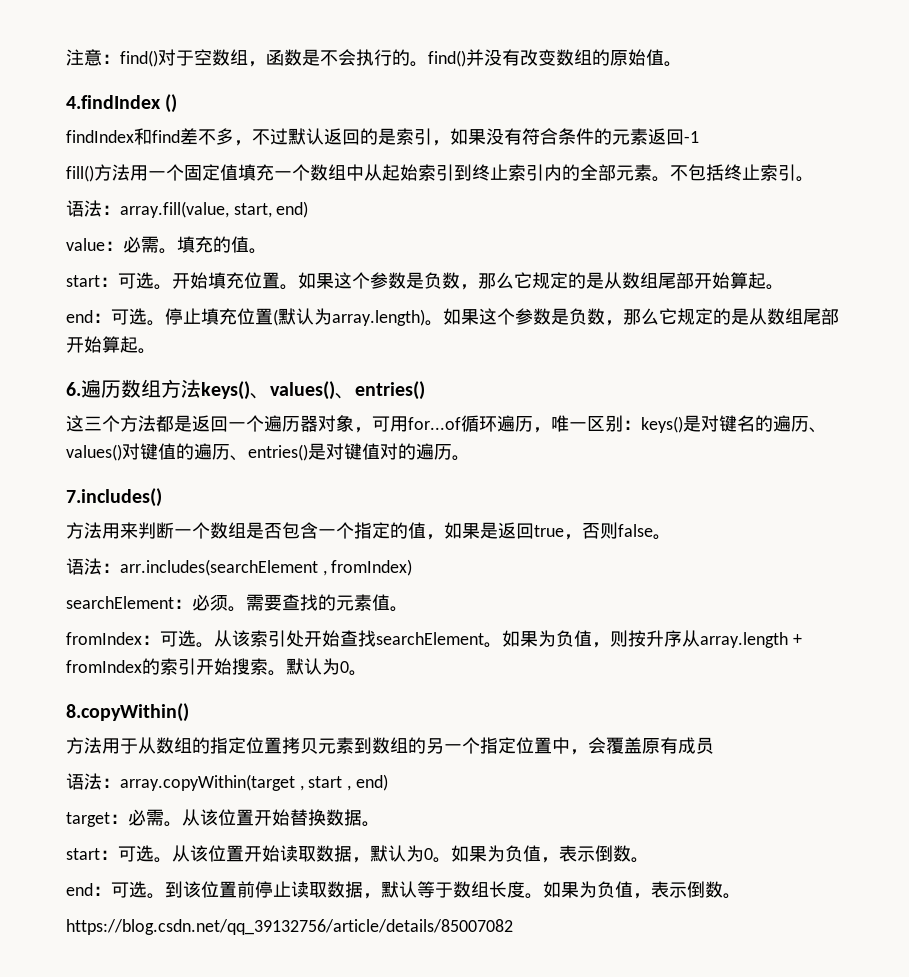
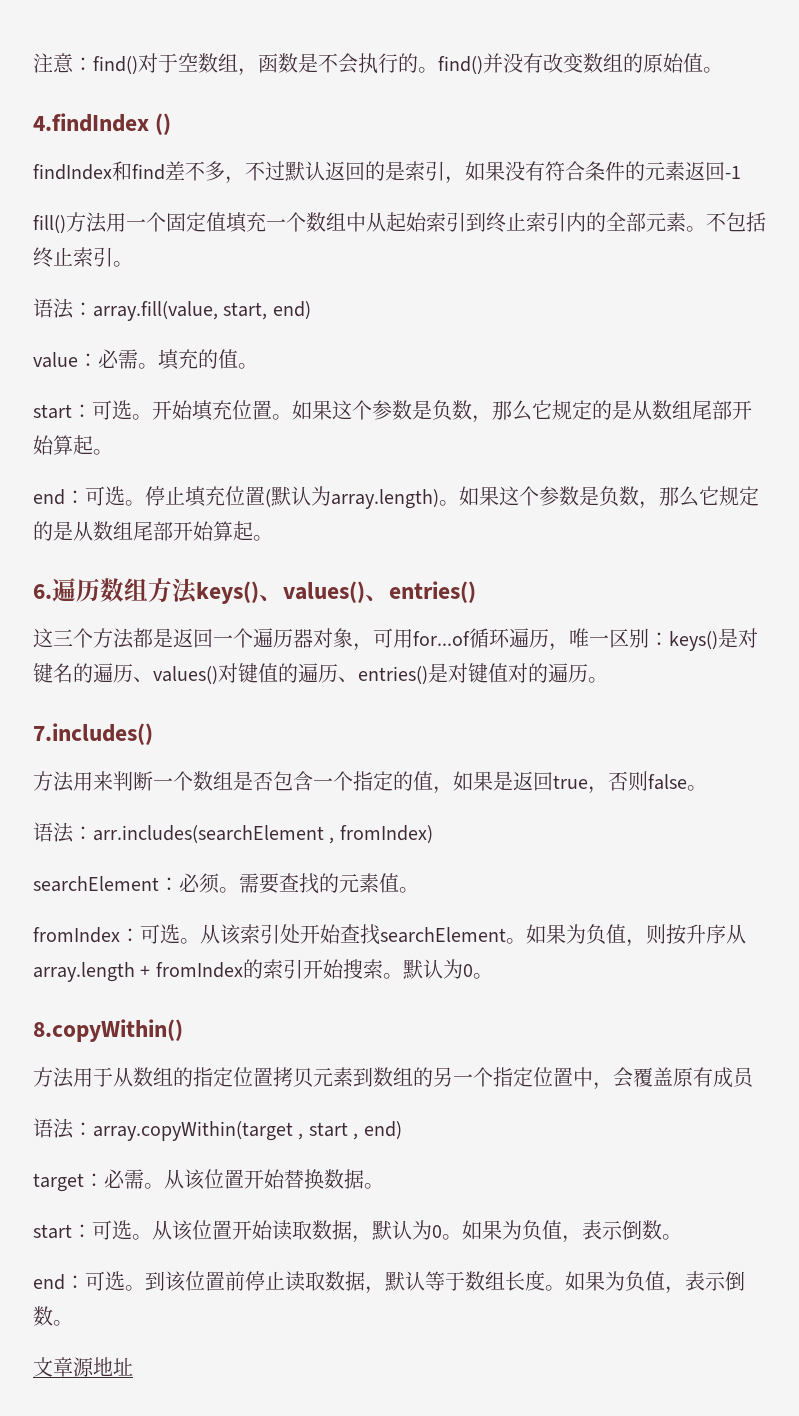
- https://blog.csdn.net/qq_39132756/article/details/85007082
+ 文章源地址

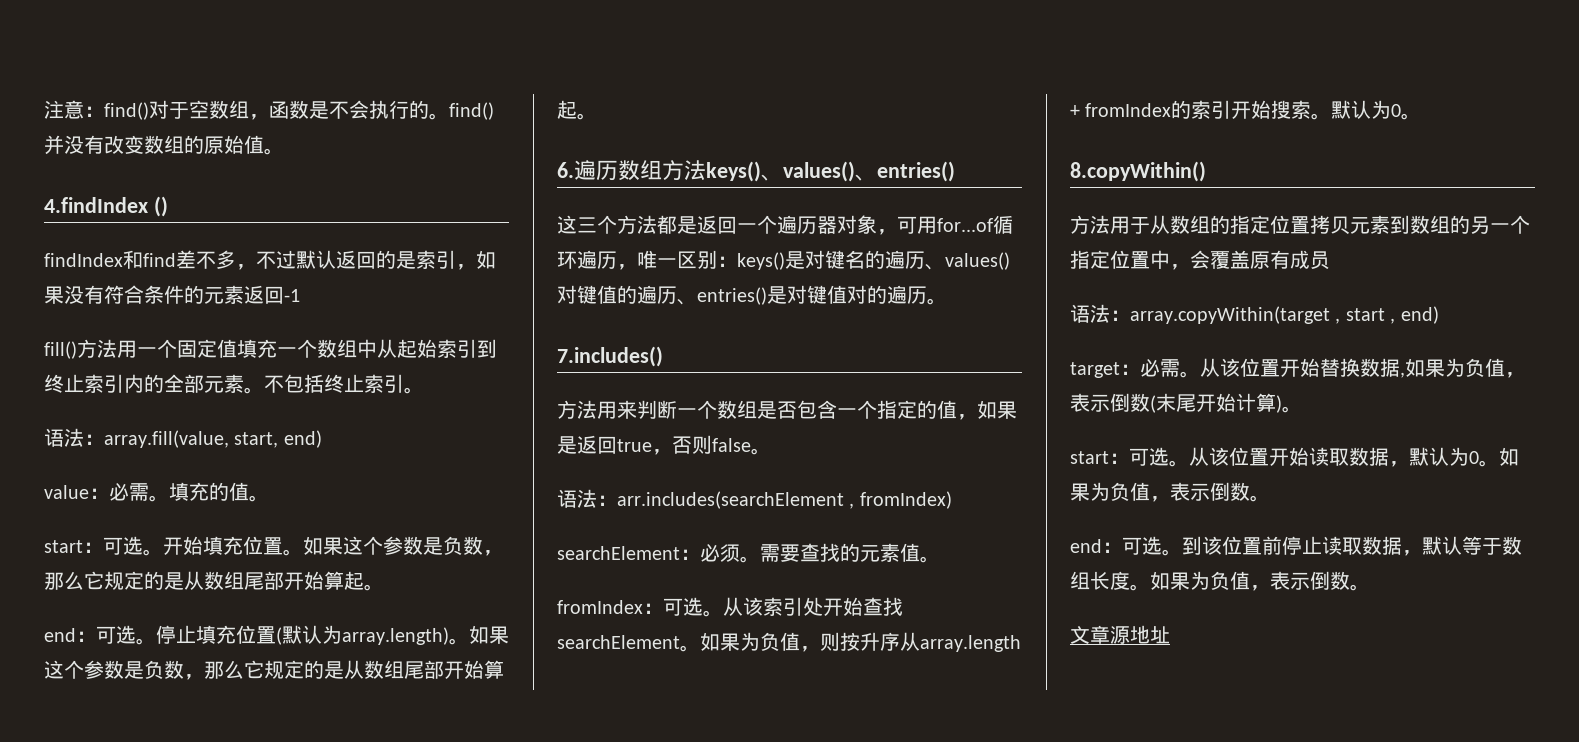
- 从该位置开始替换数据。
+ 从该位置开始替换数据,如果为负值，表示倒数(末尾开始计算)。

